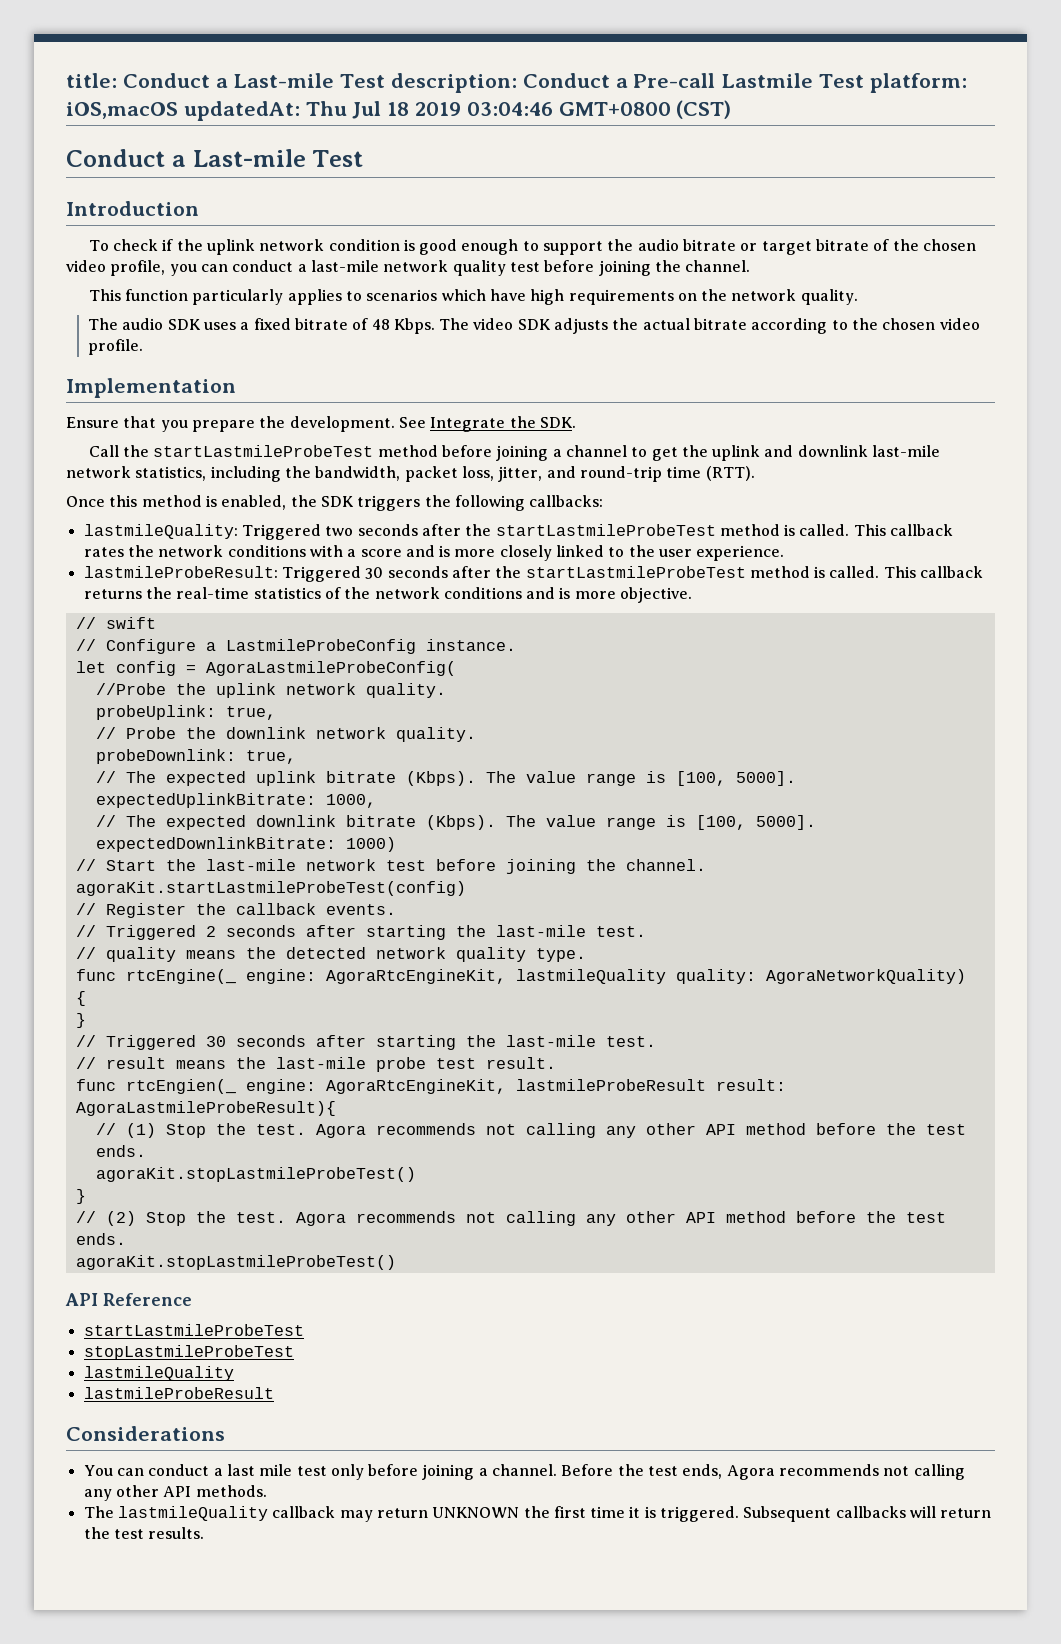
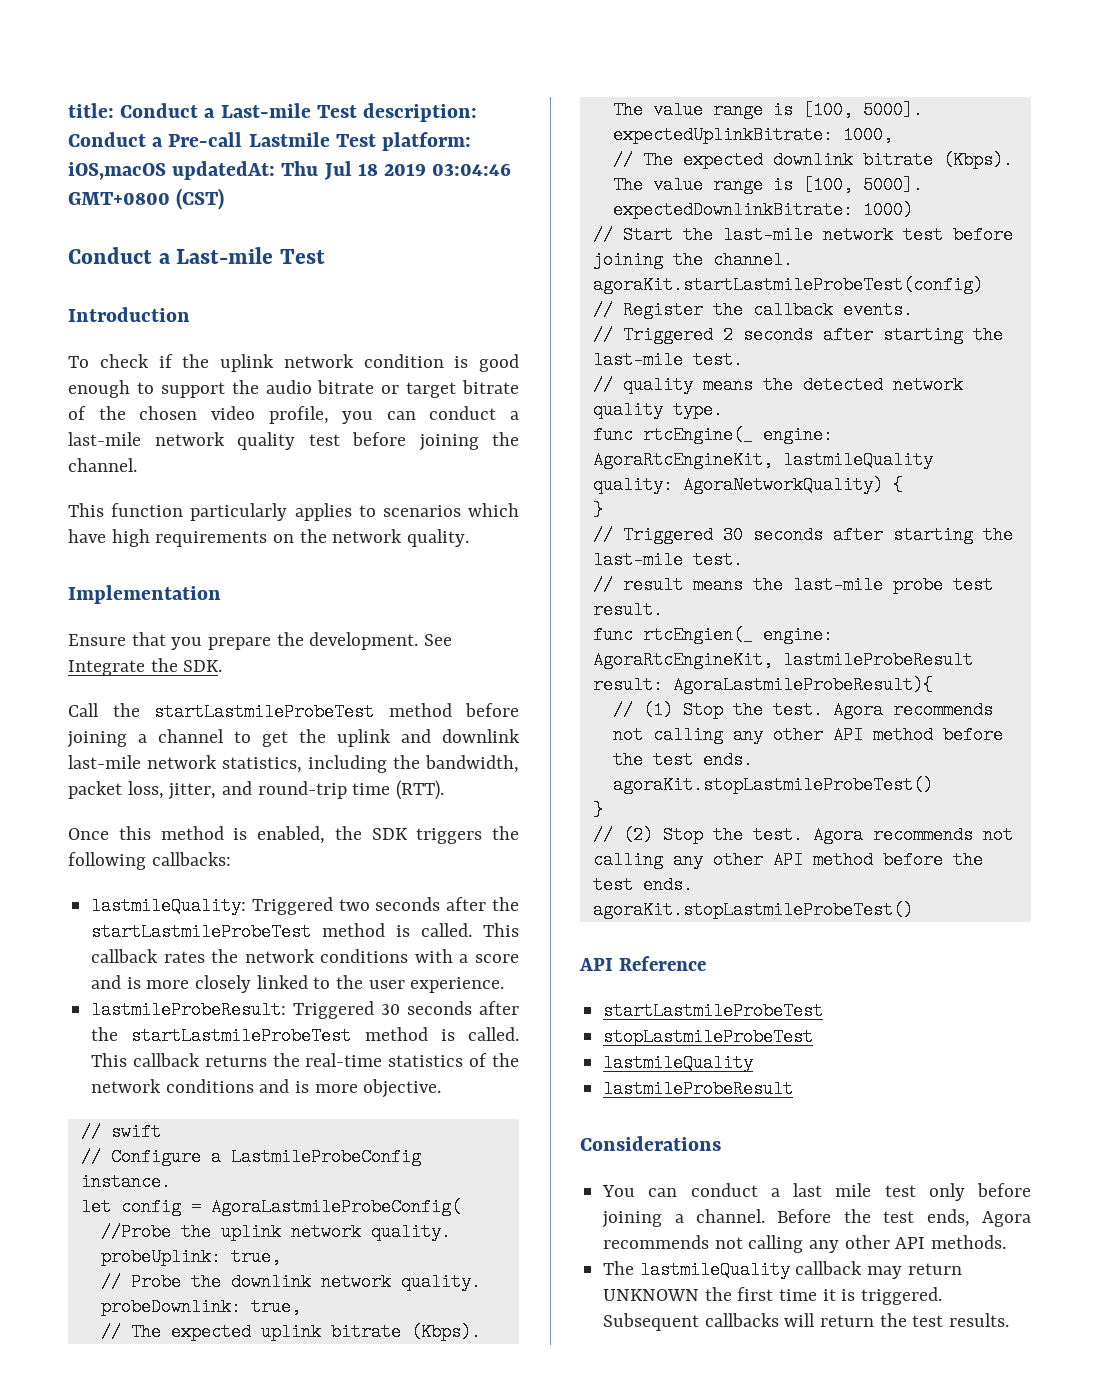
- The audio SDK uses a fixed bitrate of 48 Kbps. The video SDK adjusts the actual bitrate according to the chosen video profile.

